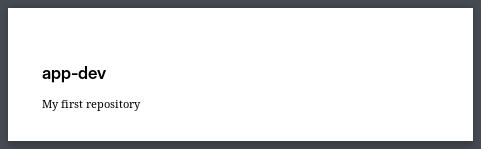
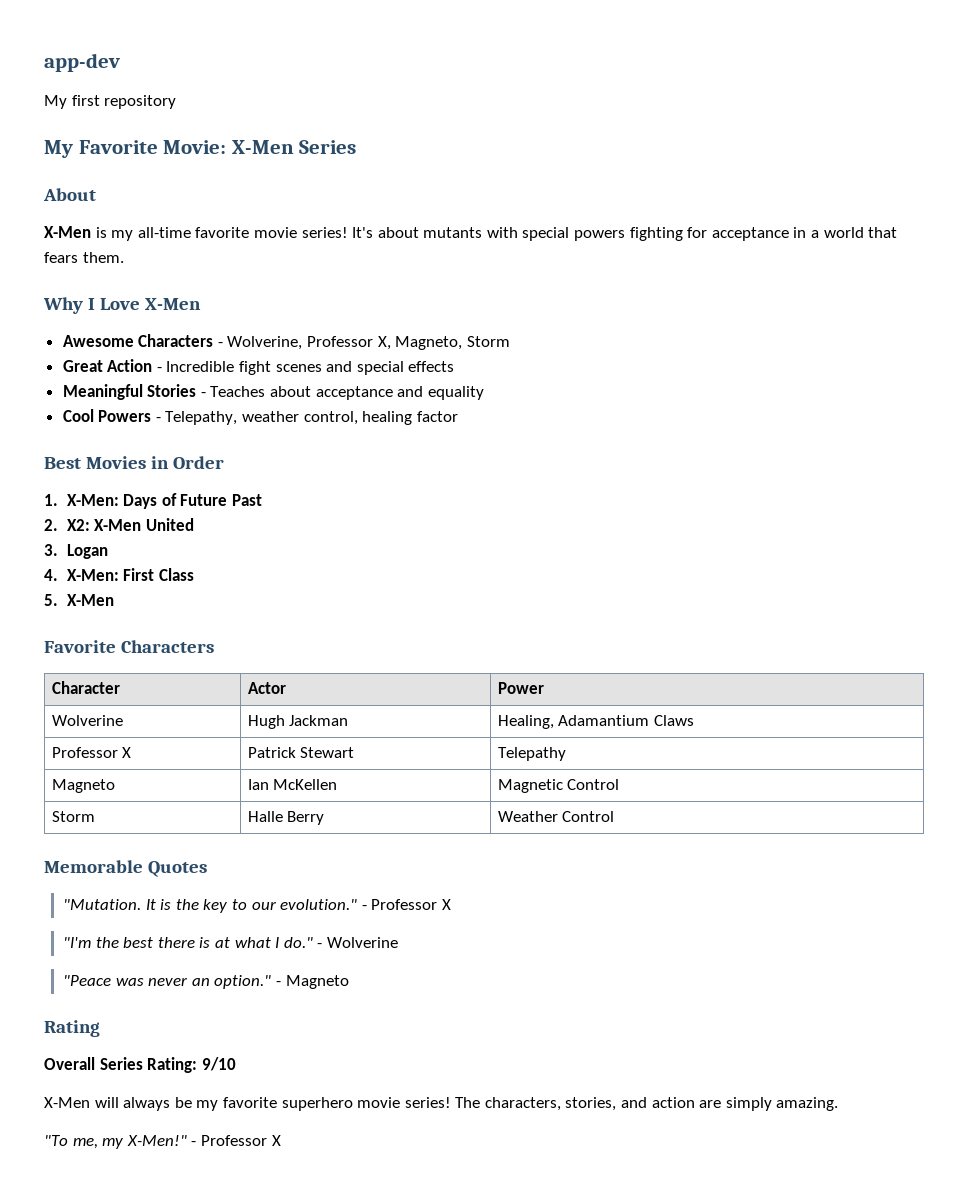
+ My Favorite Movie: X-Men Series
+ About
+ X-Men is my all-time favorite movie series! It's about mutants with special powers fighting for acceptance in a world that fears them.
+ Why I Love X-Men
+ Awesome Characters - Wolverine, Professor X, Magneto, Storm
+ Great Action - Incredible fight scenes and special effects
+ Meaningful Stories - Teaches about acceptance and equality
+ Cool Powers - Telepathy, weather control, healing factor
+ Best Movies in Order
+ 1. X-Men: Days of Future Past
+ 2. X2: X-Men United
+ 3. Logan
+ 4. X-Men: First Class
+ 5. X-Men
+ Favorite Characters
+ Character | Actor | Power
+ Wolverine | Hugh Jackman | Healing, Adamantium Claws
+ Professor X | Patrick Stewart | Telepathy
+ Magneto | Ian McKellen | Magnetic Control
+ Storm | Halle Berry | Weather Control
+ Memorable Quotes
+ "Mutation. It is the key to our evolution." - Professor X
+ "I'm the best there is at what I do." - Wolverine
+ "Peace was never an option." - Magneto
+ Rating
+ Overall Series Rating: 9/10
+ X-Men will always be my favorite superhero movie series! The characters, stories, and action are simply amazing.
+ "To me, my X-Men!" - Professor X

